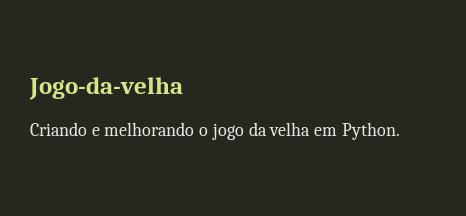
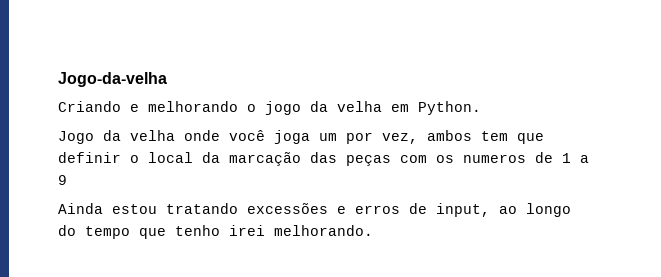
+ Jogo da velha onde você joga um por vez, ambos tem que definir o local da marcação das peças com os numeros de 1 a 9
+ Ainda estou tratando excessões e erros de input, ao longo do tempo que tenho irei melhorando.

